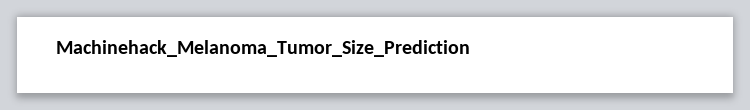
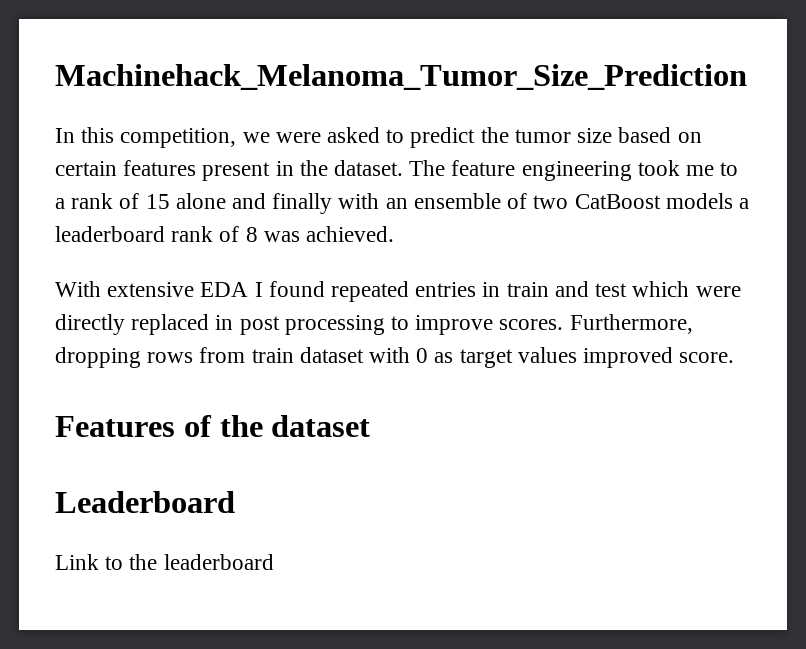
+ In this competition, we were asked to predict the tumor size based on certain features present in the dataset. The feature engineering took me to a rank of 15 alone and finally with an ensemble of two CatBoost models a leaderboard rank of 8 was achieved.
+ With extensive EDA I found repeated entries in train and test which were directly replaced in post processing to improve scores. Furthermore, dropping rows from train dataset with 0 as target values improved score.
+ Features of the dataset
+ Leaderboard
+ Link to the leaderboard

